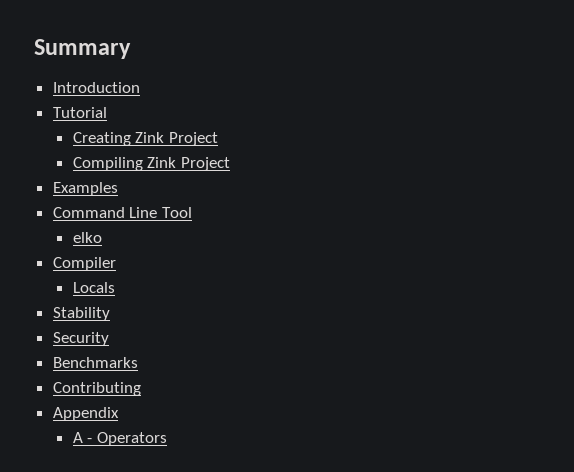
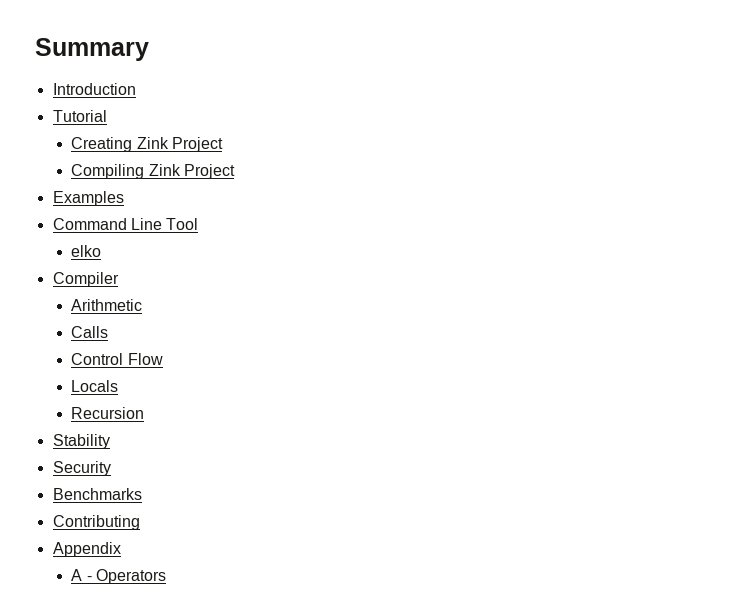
+ Arithmetic
+ Calls
+ Control Flow
+ Recursion

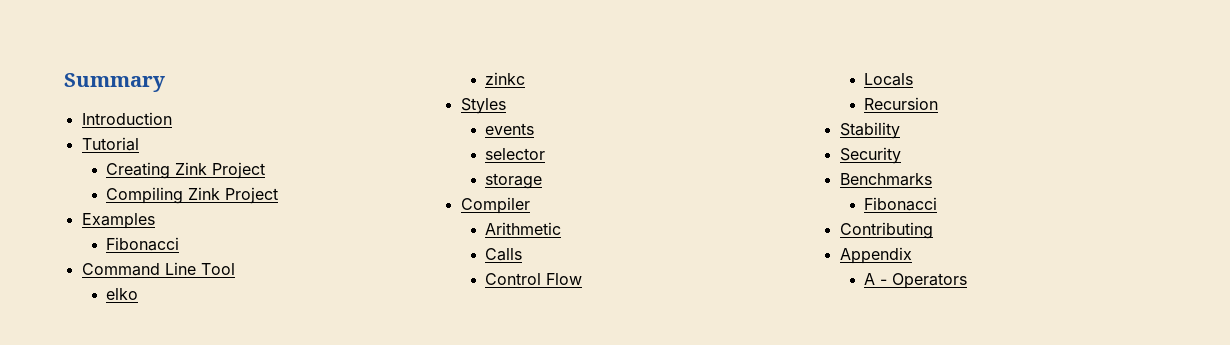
  Examples
+ Fibonacci
+ zinkc
+ Styles
+ events
+ selector
+ storage
  Benchmarks
+ Fibonacci

